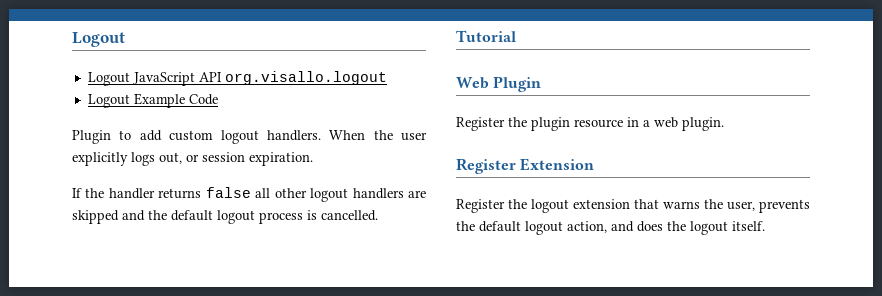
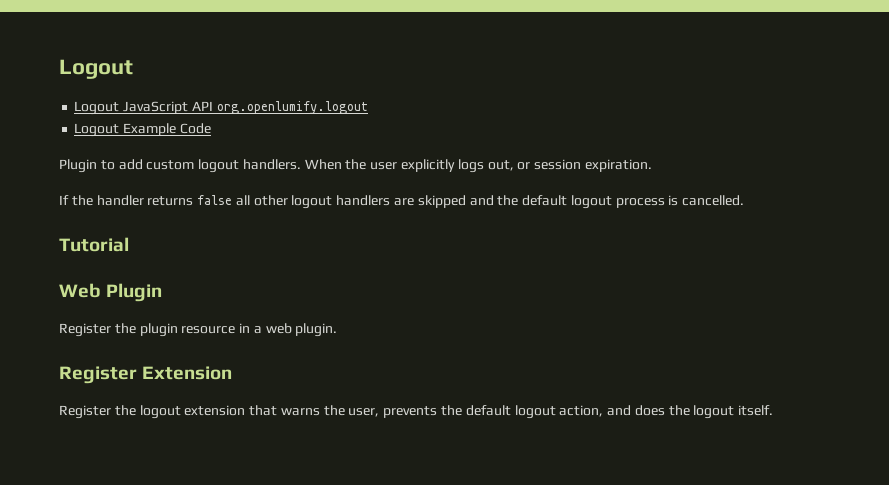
- Logout JavaScript API org.visallo.logout
+ Logout JavaScript API org.openlumify.logout

